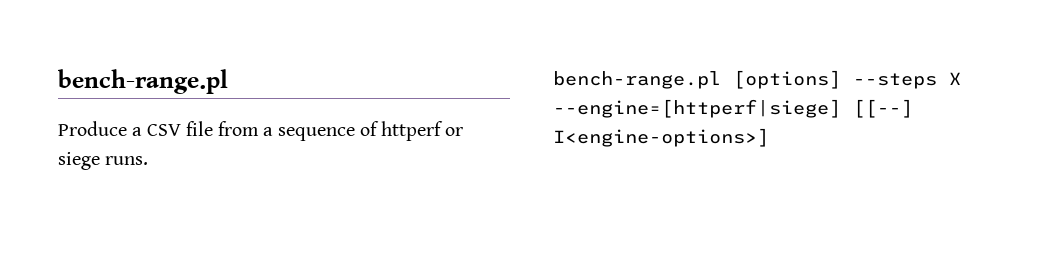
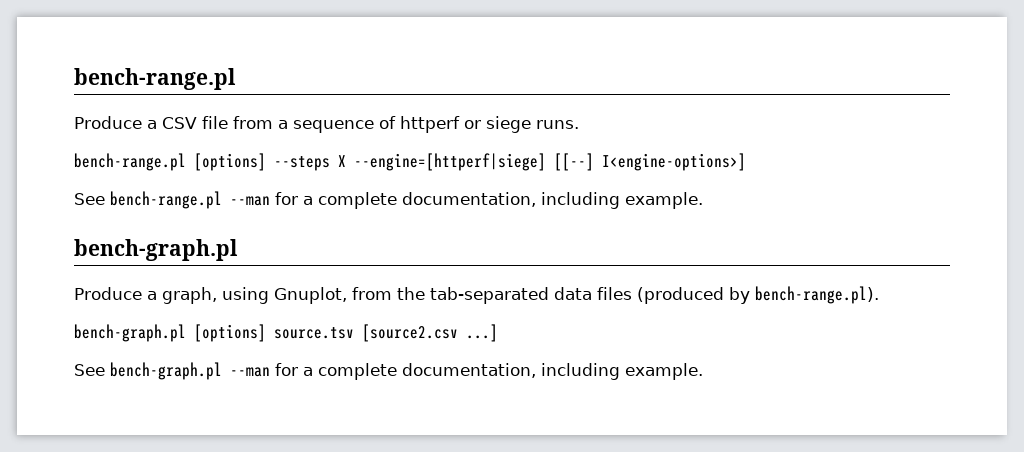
+ See bench-range.pl --man for a complete documentation, including example.
+ bench-graph.pl
+ Produce a graph, using Gnuplot, from the tab-separated data files (produced by bench-range.pl).
+ bench-graph.pl [options] source.tsv [source2.csv ...]
+ See bench-graph.pl --man for a complete documentation, including example.

